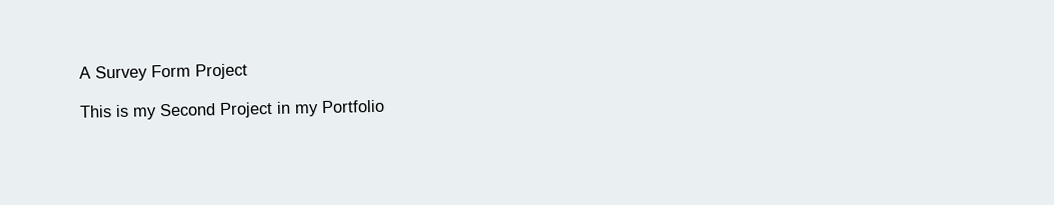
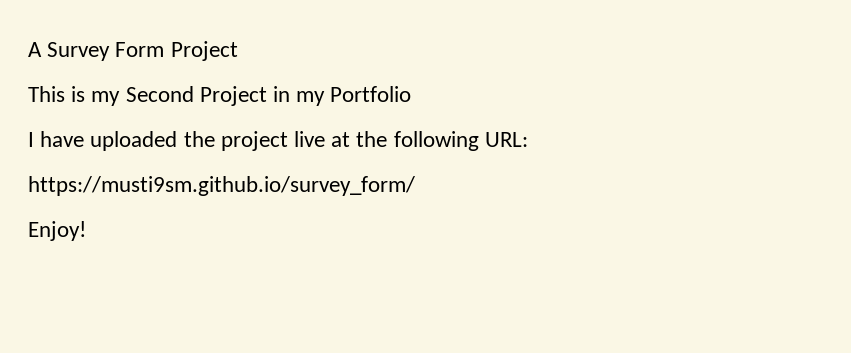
+ I have uploaded the project live at the following URL:
+ https://musti9sm.github.io/survey_form/
+ Enjoy!

